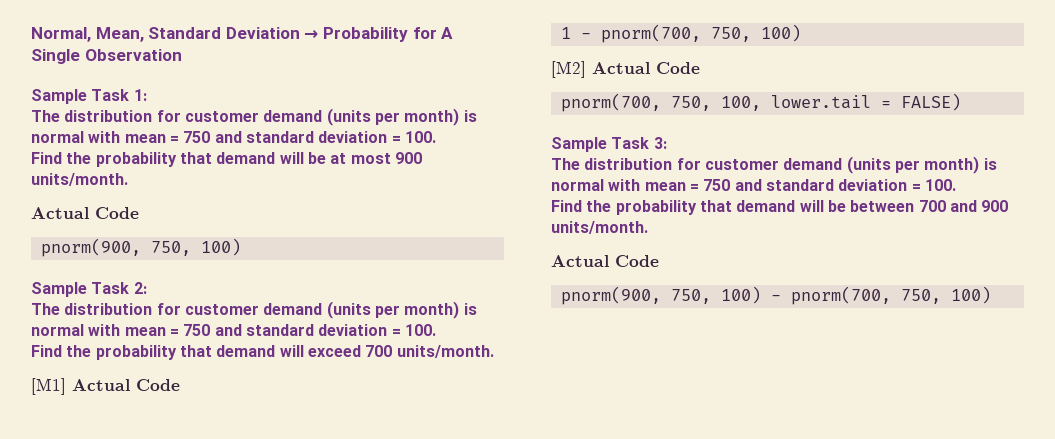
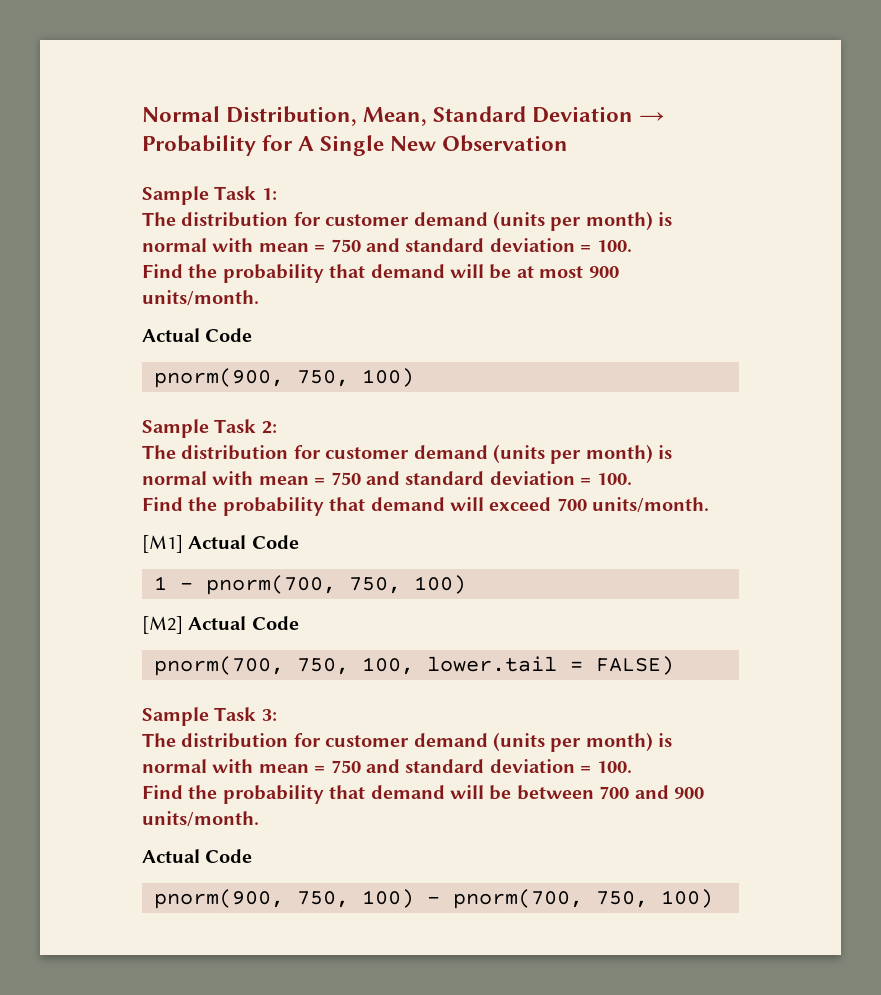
- Normal, Mean, Standard Deviation → Probability for A Single Observation
+ Normal Distribution, Mean, Standard Deviation → Probability for A Single New Observation

